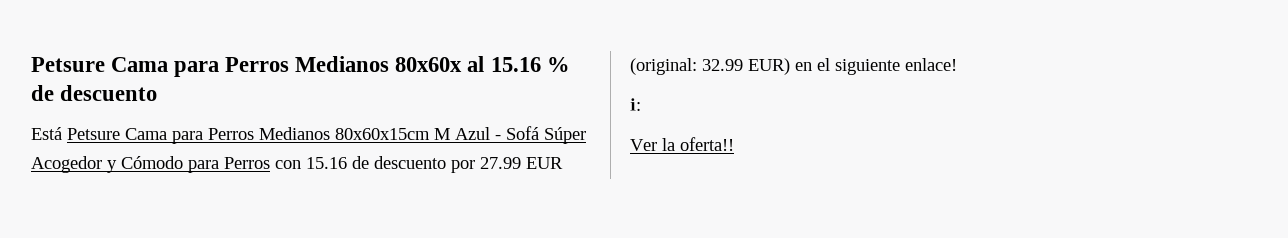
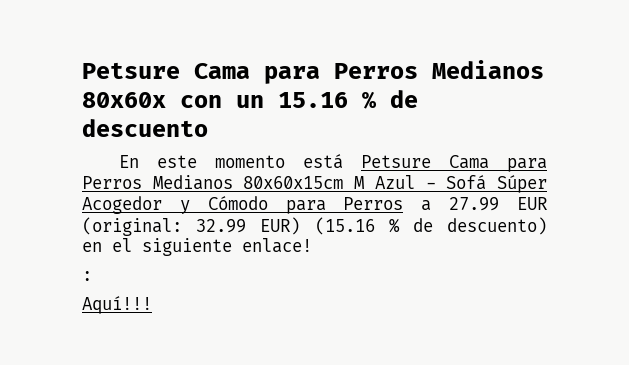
- Petsure Cama para Perros Medianos 80x60x al 15.16 % de descuento
+ Petsure Cama para Perros Medianos 80x60x con un 15.16 % de descuento
- Está Petsure Cama para Perros Medianos 80x60x15cm M Azul - Sofá Súper Acogedor y Cómodo para Perros con 15.16 de descuento por 27.99 EUR (original: 32.99 EUR) en el siguiente enlace!
+ En este momento está Petsure Cama para Perros Medianos 80x60x15cm M Azul - Sofá Súper Acogedor y Cómodo para Perros a 27.99 EUR (original: 32.99 EUR) (15.16 % de descuento) en el siguiente enlace!
- ℹ:
- Ver la oferta!!
+ :
+ Aquí!!!

